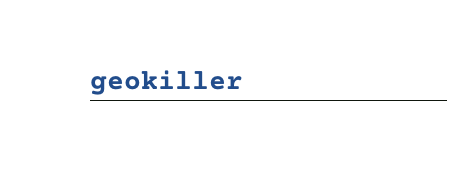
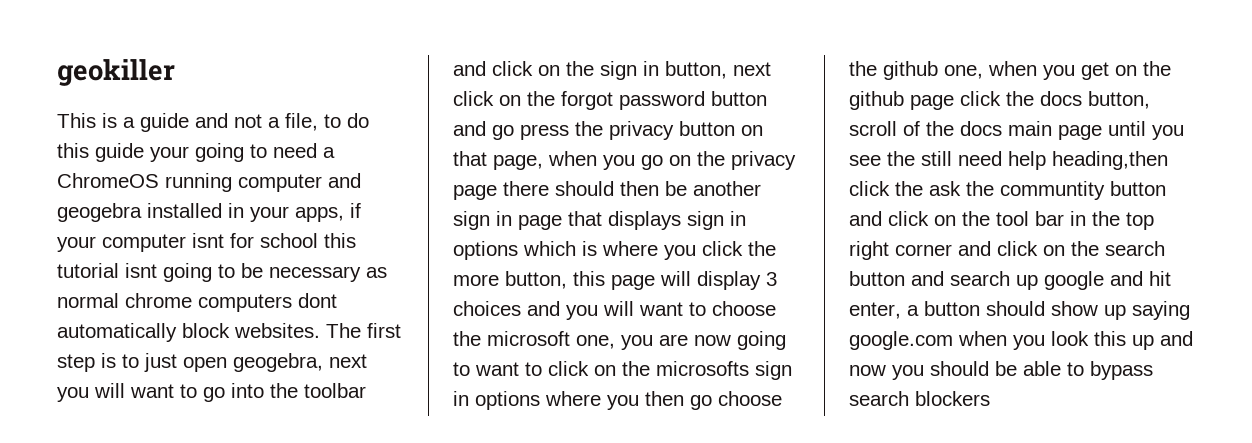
+ This is a guide and not a file, to do this guide your going to need a ChromeOS running computer and geogebra installed in your apps, if your computer isnt for school this tutorial isnt going to be necessary as normal chrome computers dont automatically block websites. The first step is to just open geogebra, next you will want to go into the toolbar and click on the sign in button, next click on the forgot password button and go press the privacy button on that page, when you go on the privacy page there should then be another sign in page that displays sign in options which is where you click the more button, this page will display 3 choices and you will want to choose the microsoft one, you are now going to want to click on the microsofts sign in options where you then go choose the github one, when you get on the github page click the docs button, scroll of the docs main page until you see the still need help heading,then click the ask the communtity button and click on the tool bar in the top right corner and click on the search button and search up google and hit enter, a button should show up saying google.com when you look this up and now you should be able to bypass search blockers

